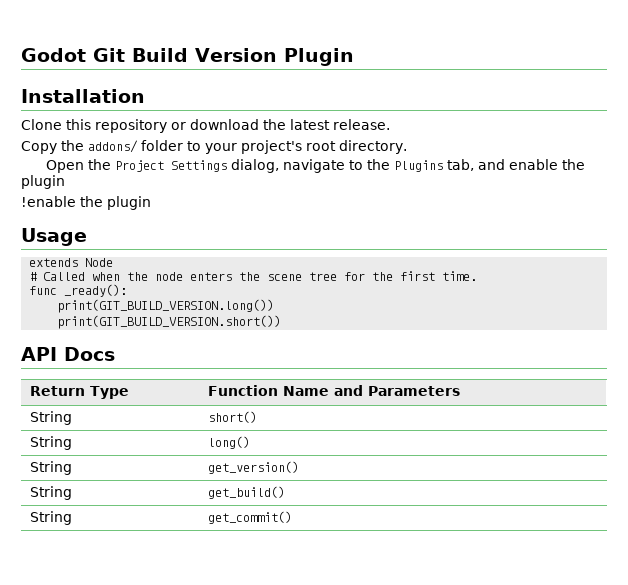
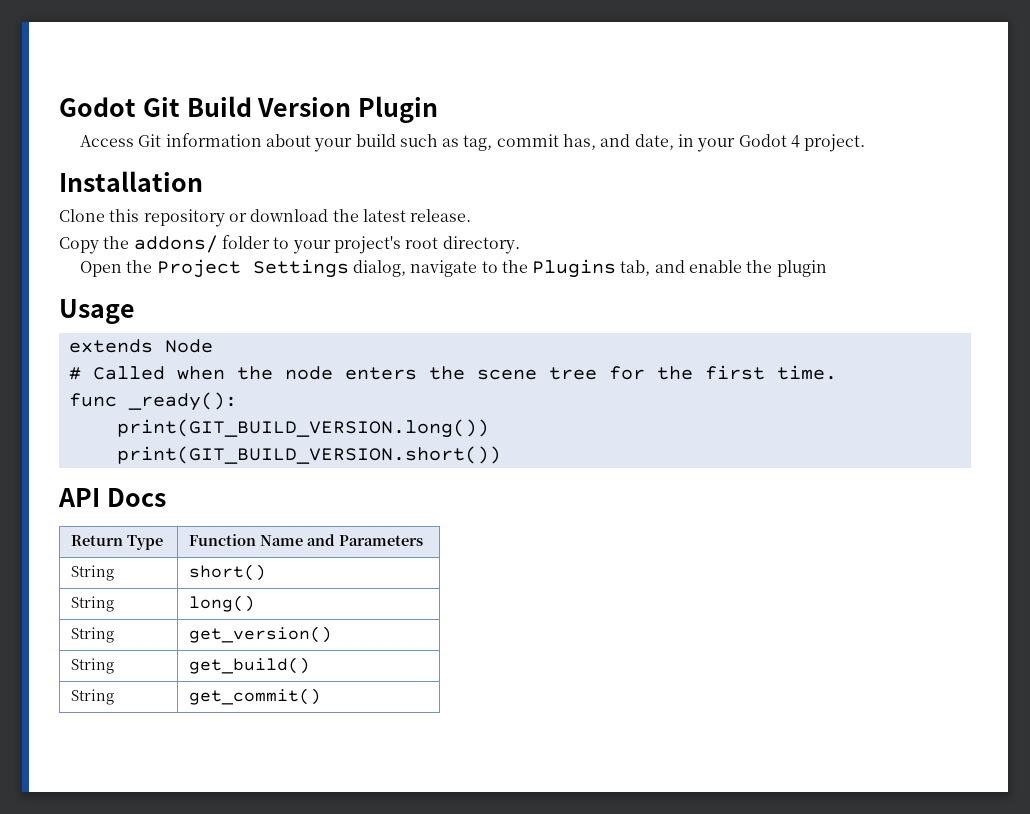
+ Access Git information about your build such as tag, commit has, and date, in your Godot 4 project.
- !enable the plugin

